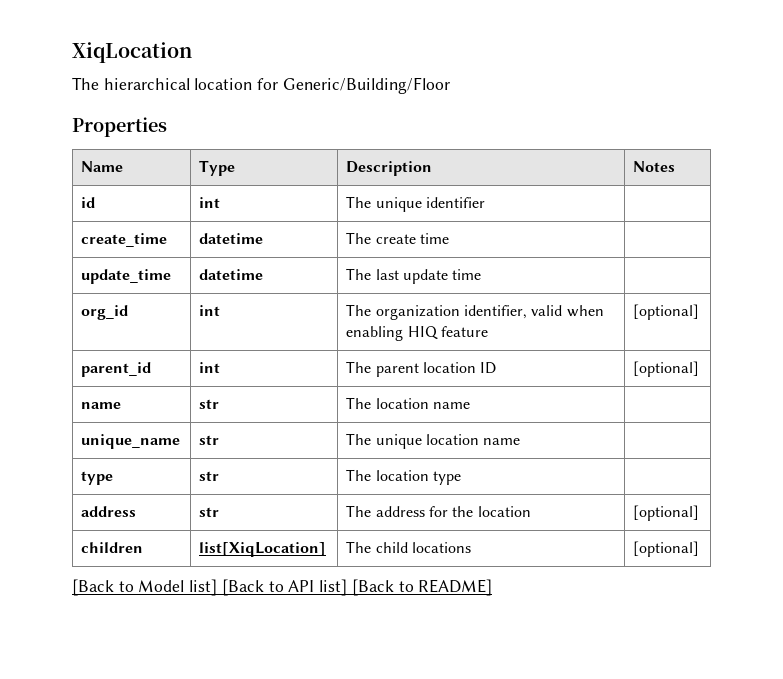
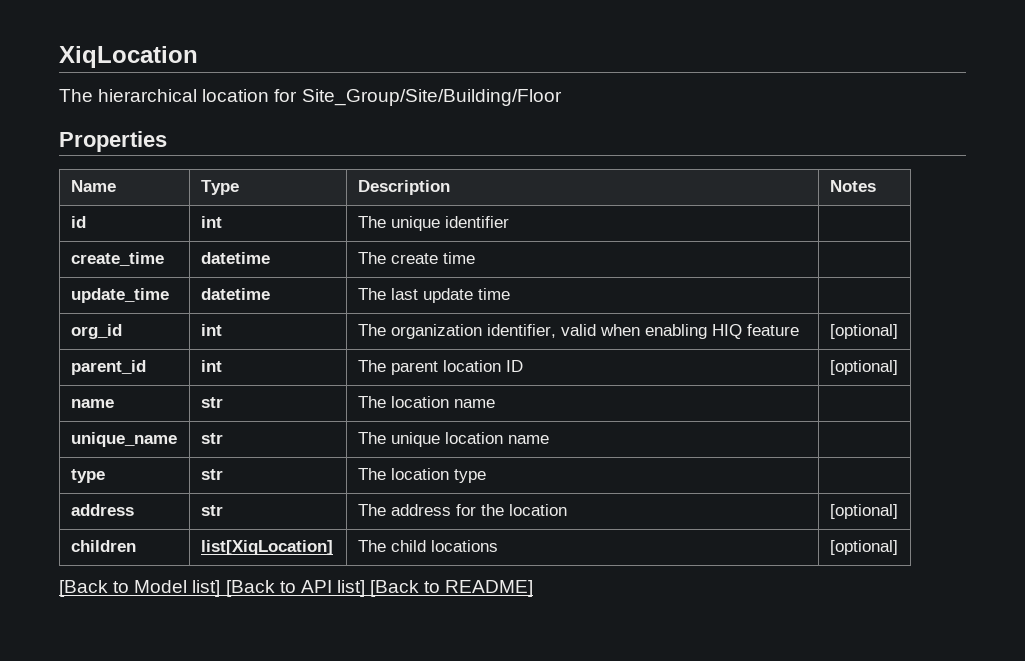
- The hierarchical location for Generic/Building/Floor
+ The hierarchical location for Site_Group/Site/Building/Floor

